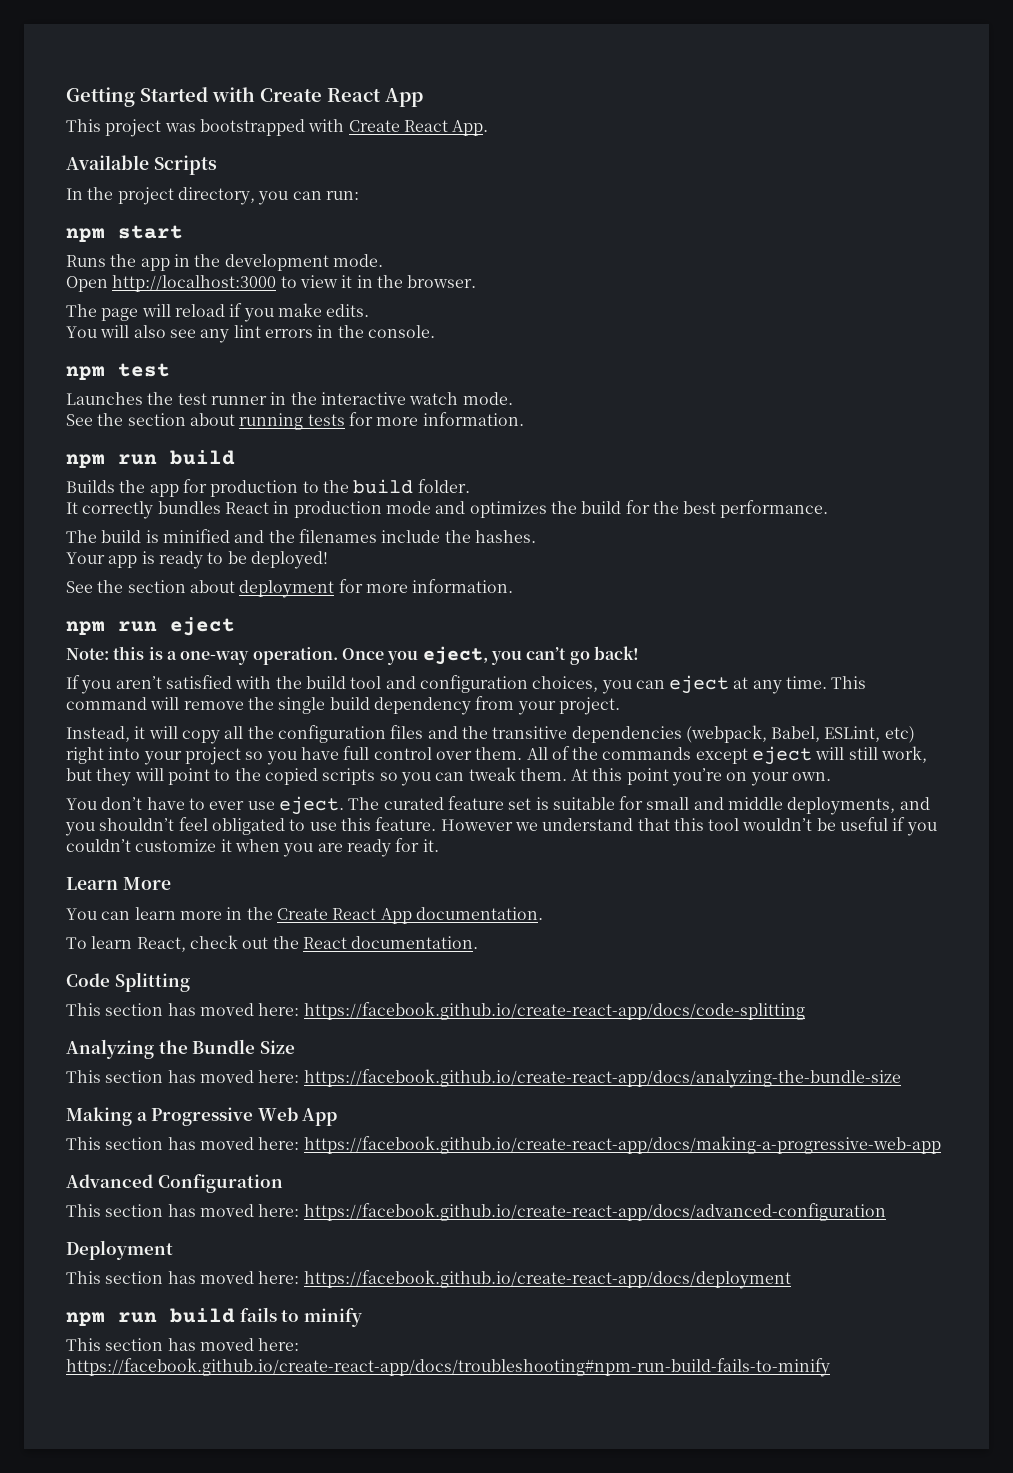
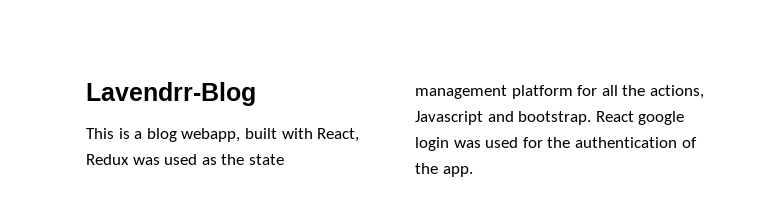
- Getting Started with Create React App
- This project was bootstrapped with Create React App.
- Available Scripts
- In the project directory, you can run:
- npm start
- Runs the app in the development mode.
- Open http://localhost:3000 to view it in the browser.
- The page will reload if you make edits.
- You will also see any lint errors in the console.
- npm test
- Launches the test runner in the interactive watch mode.
- See the section about running tests for more information.
- npm run build
- Builds the app for production to the build folder.
- It correctly bundles React in production mode and optimizes the build for the best performance.
- The build is minified and the filenames include the hashes.
- Your app is ready to be deployed!
- See the section about deployment for more information.
- npm run eject
- Note: this is a one-way operation. Once you eject, you can’t go back!
- If you aren’t satisfied with the build tool and configuration choices, you can eject at any time. This command will remove the single build dependency from your project.
- Instead, it will copy all the configuration files and the transitive dependencies (webpack, Babel, ESLint, etc) right into your project so you have full control over them. All of the commands except eject will still work, but they will point to the copied scripts so you can tweak them. At this point you’re on your own.
- You don’t have to ever use eject. The curated feature set is suitable for small and middle deployments, and you shouldn’t feel obligated to use this feature. However we understand that this tool wouldn’t be useful if you couldn’t customize it when you are ready for it.
- Learn More
- You can learn more in the Create React App documentation.
- To learn React, check out the React documentation.
- Code Splitting
- This section has moved here: https://facebook.github.io/create-react-app/docs/code-splitting
- Analyzing the Bundle Size
- This section has moved here: https://facebook.github.io/create-react-app/docs/analyzing-the-bundle-size
- Making a Progressive Web App
- This section has moved here: https://facebook.github.io/create-react-app/docs/making-a-progressive-web-app
- Advanced Configuration
- This section has moved here: https://facebook.github.io/create-react-app/docs/advanced-configuration
- Deployment
- This section has moved here: https://facebook.github.io/create-react-app/docs/deployment
- npm run build fails to minify
- This section has moved here: https://facebook.github.io/create-react-app/docs/troubleshooting#npm-run-build-fails-to-minify
+ Lavendrr-Blog
+ This is a blog webapp, built with React, Redux was used as the state management platform for all the actions, Javascript and bootstrap. React google login was used for the authentication of the app.

